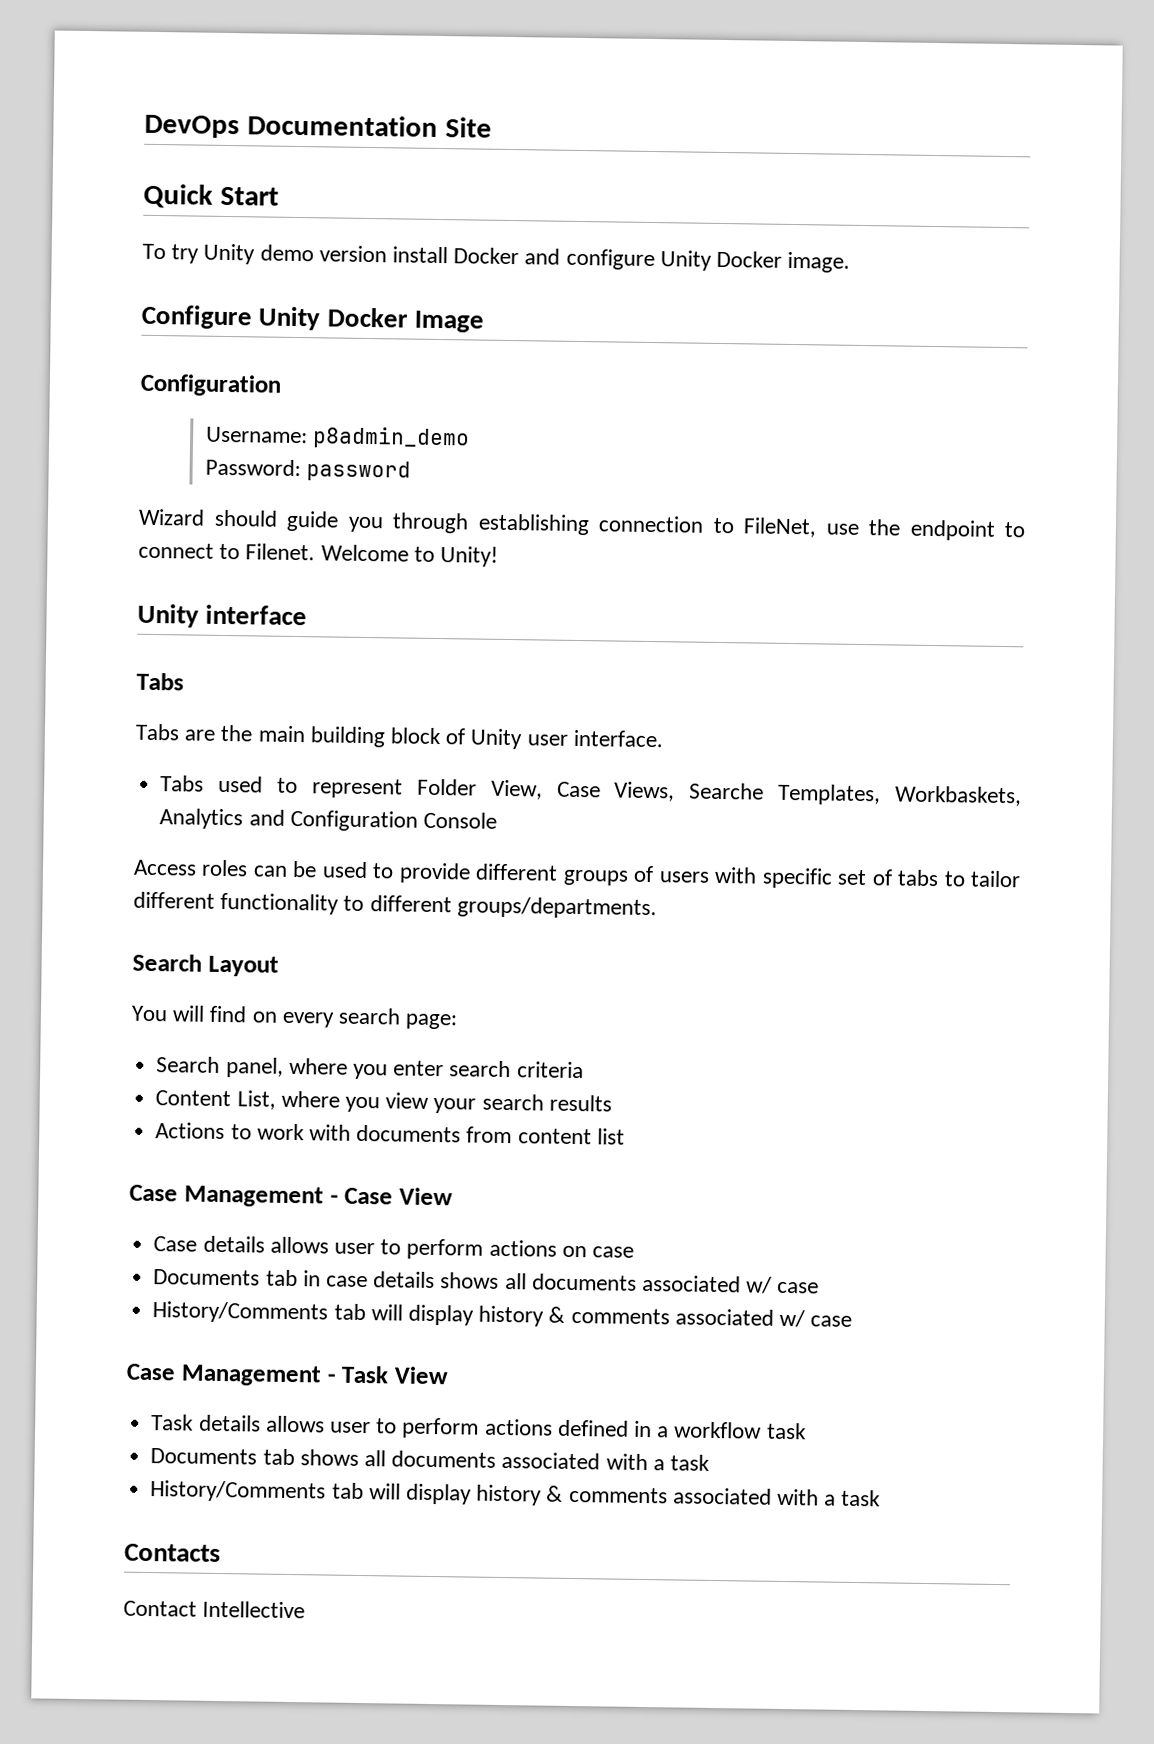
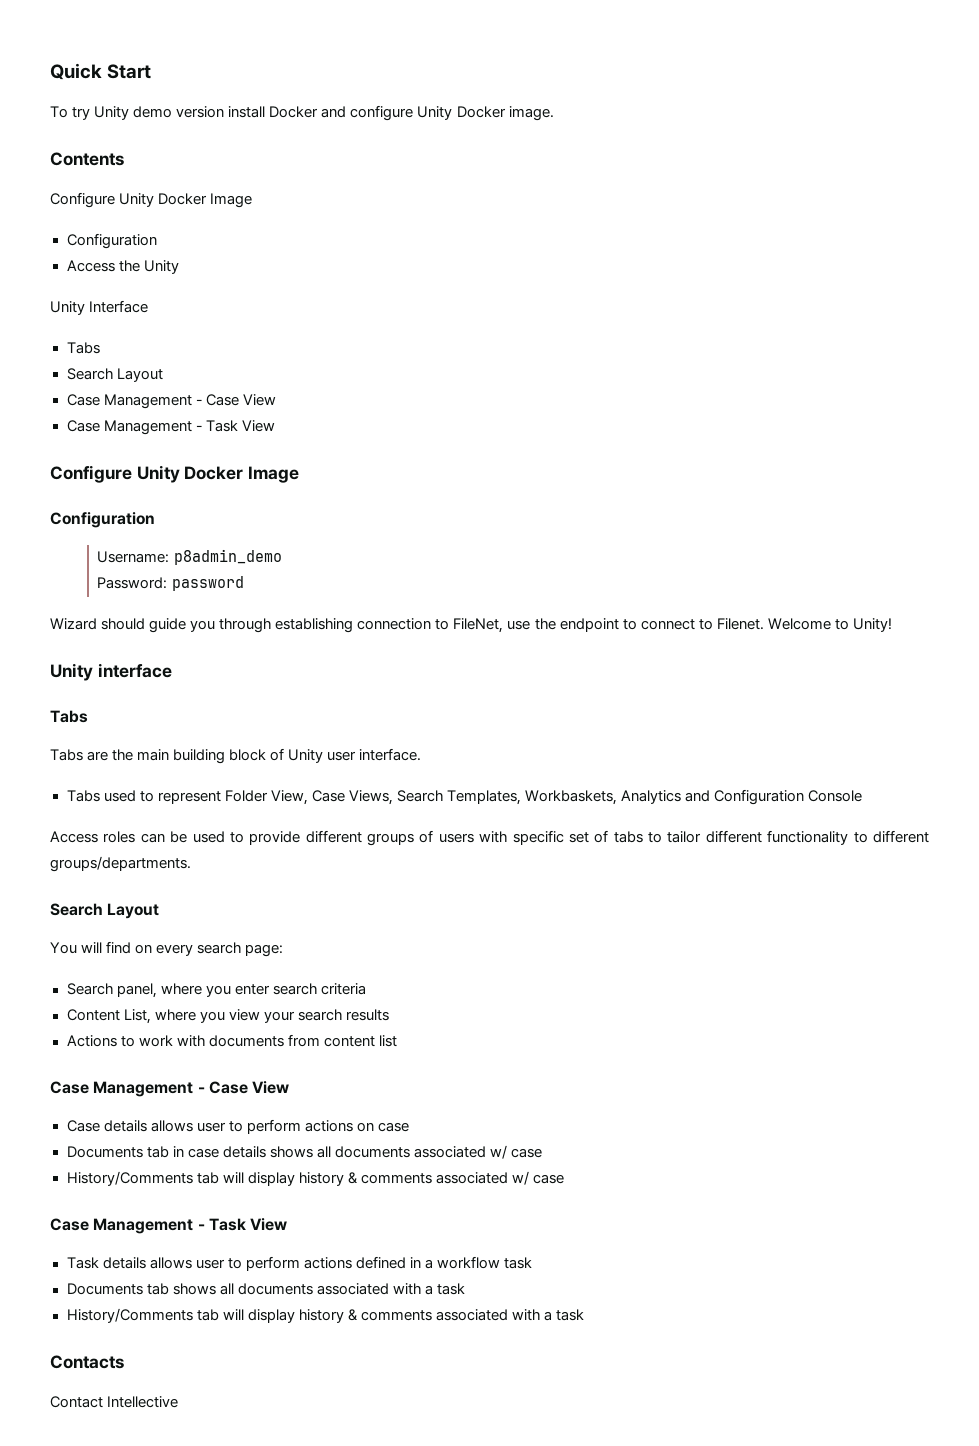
- DevOps Documentation Site
+ Contents
+ Configure Unity Docker Image
+ Configuration
+ Access the Unity
+ Unity Interface
+ Tabs
+ Search Layout
+ Case Management - Case View
+ Case Management - Task View
- Tabs used to represent Folder View, Case Views, Searche Templates, Workbaskets, Analytics and Configuration Console
+ Tabs used to represent Folder View, Case Views, Search Templates, Workbaskets, Analytics and Configuration Console

